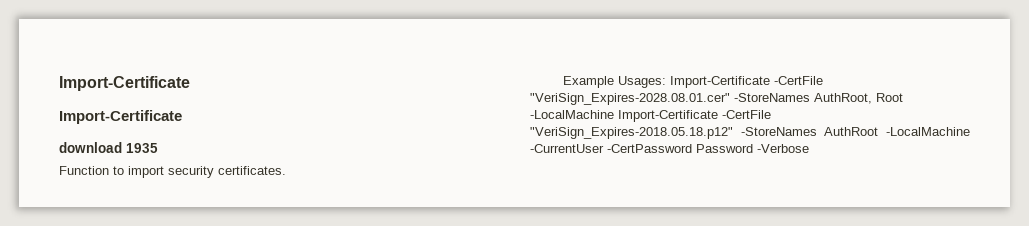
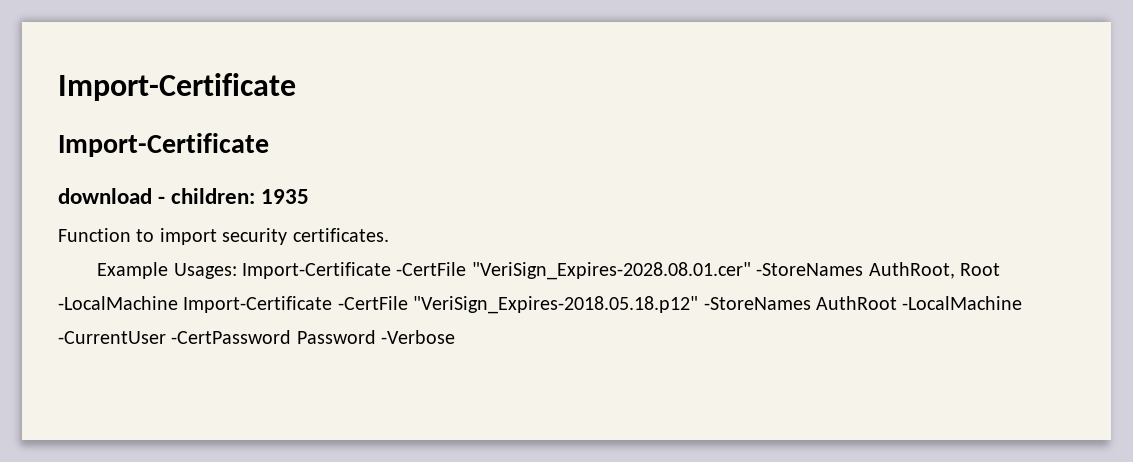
- download 1935
+ download - children: 1935

